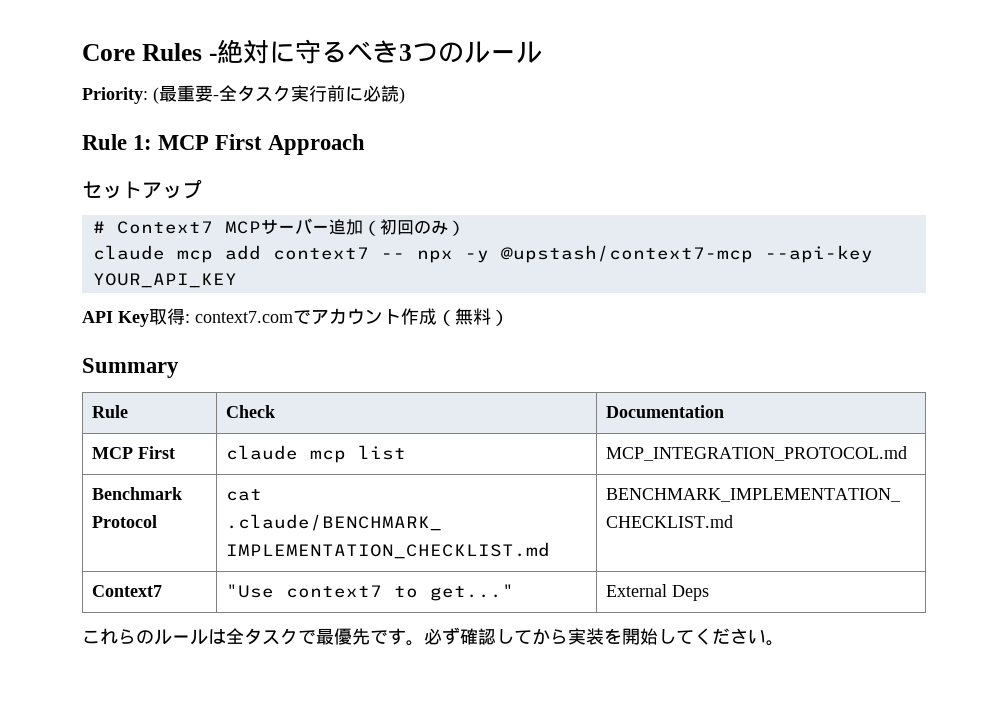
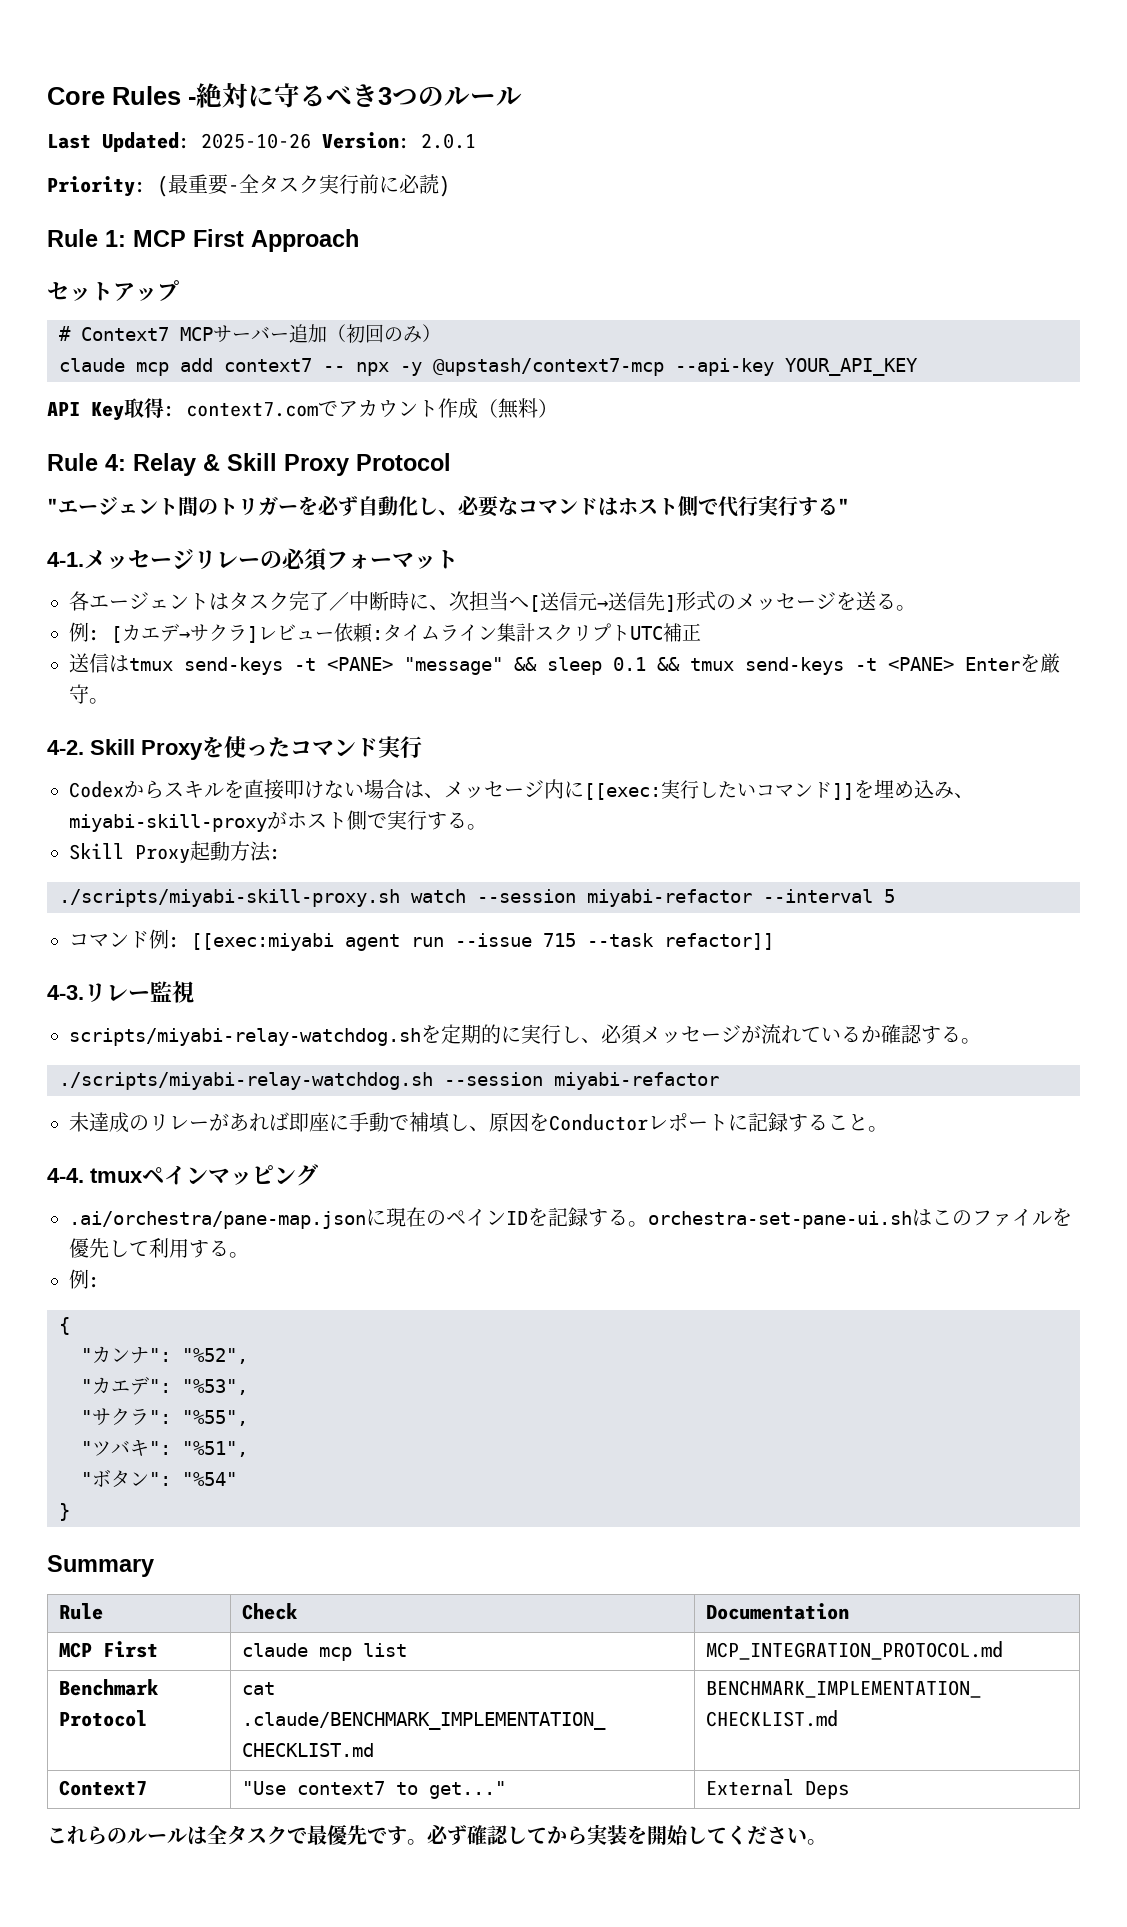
+ Last Updated: 2025-10-26 Version: 2.0.1
+ Rule 4: Relay & Skill Proxy Protocol
+ "エージェント間のトリガーを必ず自動化し、必要なコマンドはホスト側で代行実行する"
+ 4-1.メッセージリレーの必須フォーマット
+ 各エージェントはタスク完了／中断時に、次担当へ[送信元→送信先]形式のメッセージを送る。
+ 例: [カエデ→サクラ]レビュー依頼:タイムライン集計スクリプトUTC補正
+ 送信はtmux send-keys -t <PANE> "message" && sleep 0.1 && tmux send-keys -t <PANE> Enterを厳守。
+ 4-2. Skill Proxyを使ったコマンド実行
+ Codexからスキルを直接叩けない場合は、メッセージ内に[[exec:実行したいコマンド]]を埋め込み、miyabi-skill-proxyがホスト側で実行する。
+ Skill Proxy起動方法:
+ ./scripts/miyabi-skill-proxy.sh watch --session miyabi-refactor --interval 5
+ コマンド例: [[exec:miyabi agent run --issue 715 --task refactor]]
+ 4-3.リレー監視
+ scripts/miyabi-relay-watchdog.shを定期的に実行し、必須メッセージが流れているか確認する。
+ ./scripts/miyabi-relay-watchdog.sh --session miyabi-refactor
+ 未達成のリレーがあれば即座に手動で補填し、原因をConductorレポートに記録すること。
+ 4-4. tmuxペインマッピング
+ .ai/orchestra/pane-map.jsonに現在のペインIDを記録する。orchestra-set-pane-ui.shはこのファイルを優先して利用する。
+ 例:
+ {
+ "カンナ": "%52",
+ "カエデ": "%53",
+ "サクラ": "%55",
+ "ツバキ": "%51",
+ "ボタン": "%54"
+ }

